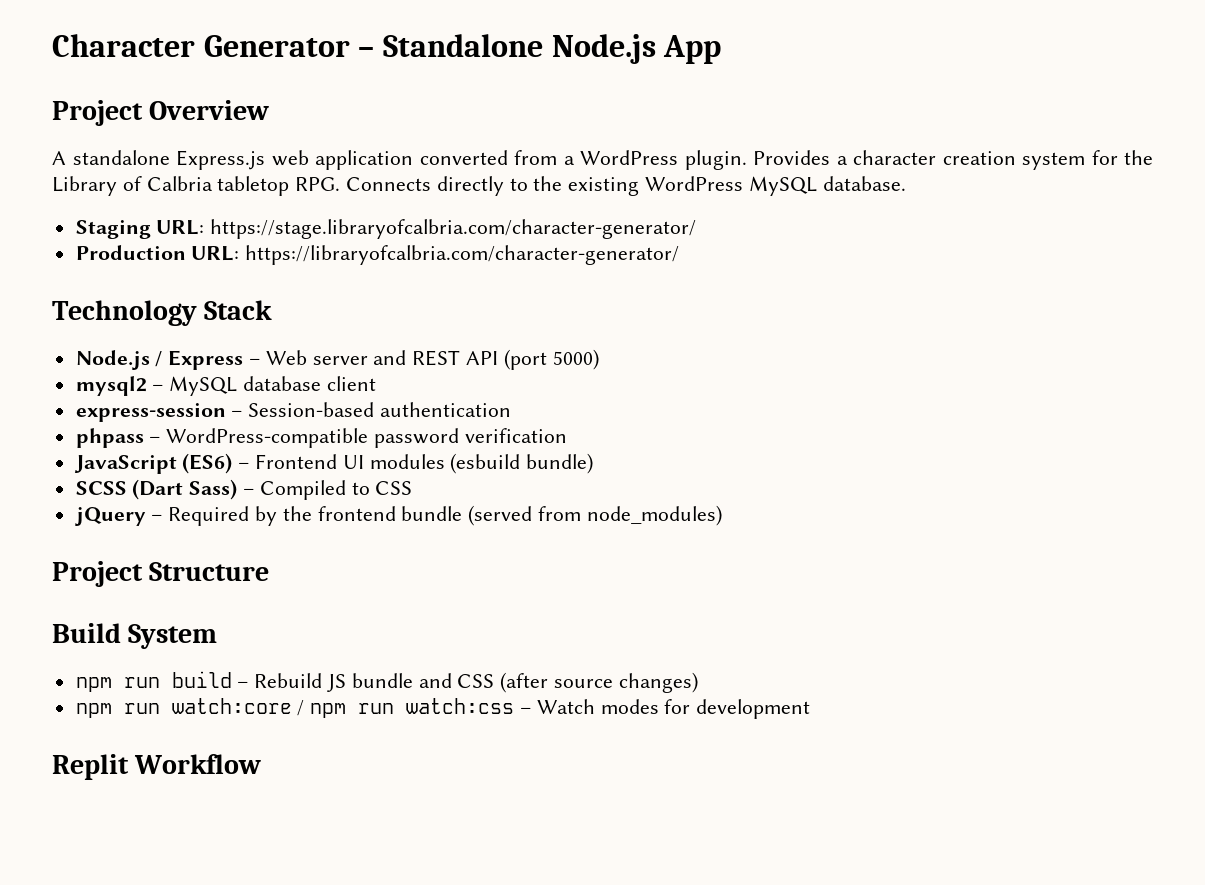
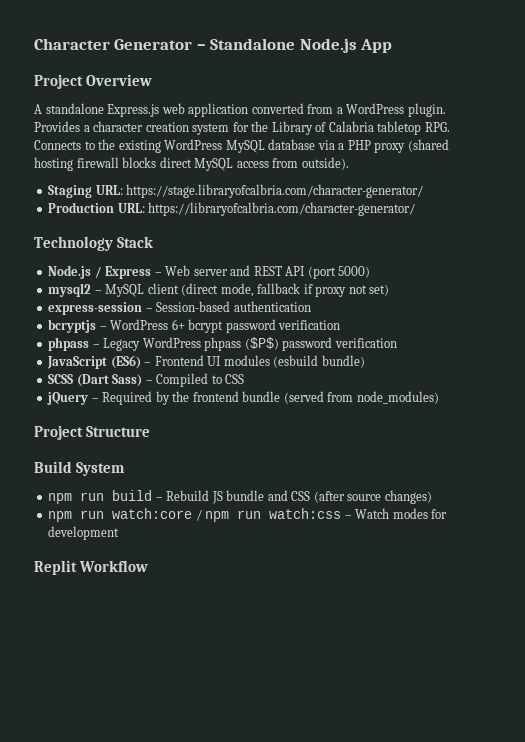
- Provides a character creation system for the Library of Calbria tabletop RPG. Connects directly to the existing WordPress MySQL database.
+ Provides a character creation system for the Library of Calabria tabletop RPG. Connects to the existing WordPress MySQL database via a PHP proxy (shared hosting firewall blocks direct MySQL access from outside).
- mysql2 – MySQL database client
+ mysql2 – MySQL client (direct mode, fallback if proxy not set)
  express-session – Session-based authentication
- phpass – WordPress-compatible password verification
+ bcryptjs – WordPress 6+ bcrypt password verification
+ phpass – Legacy WordPress phpass ($P$) password verification

